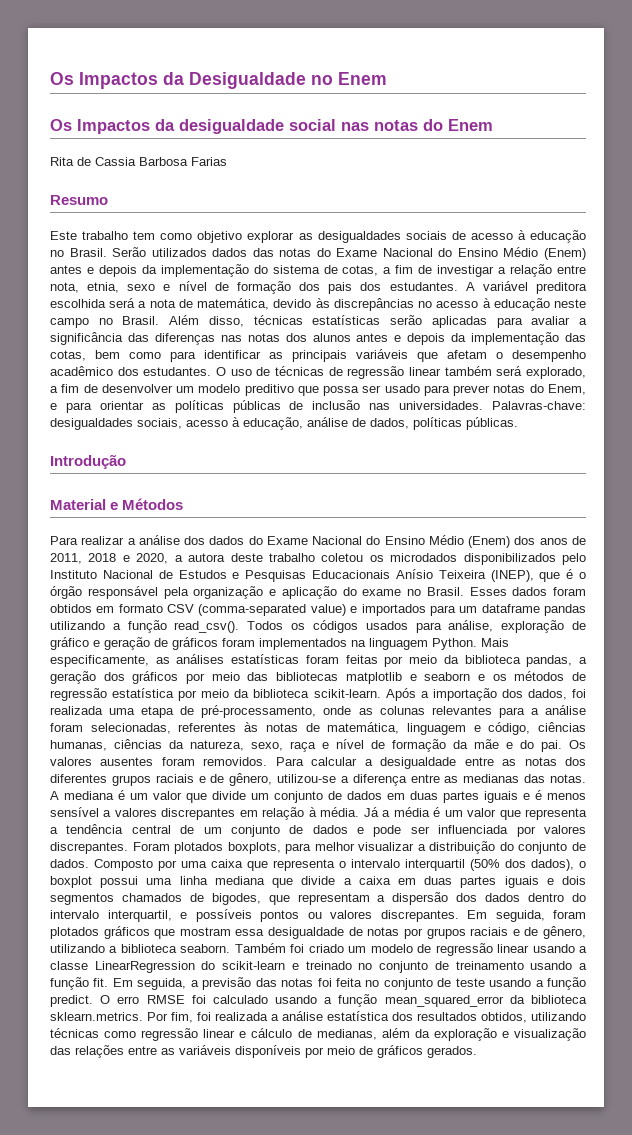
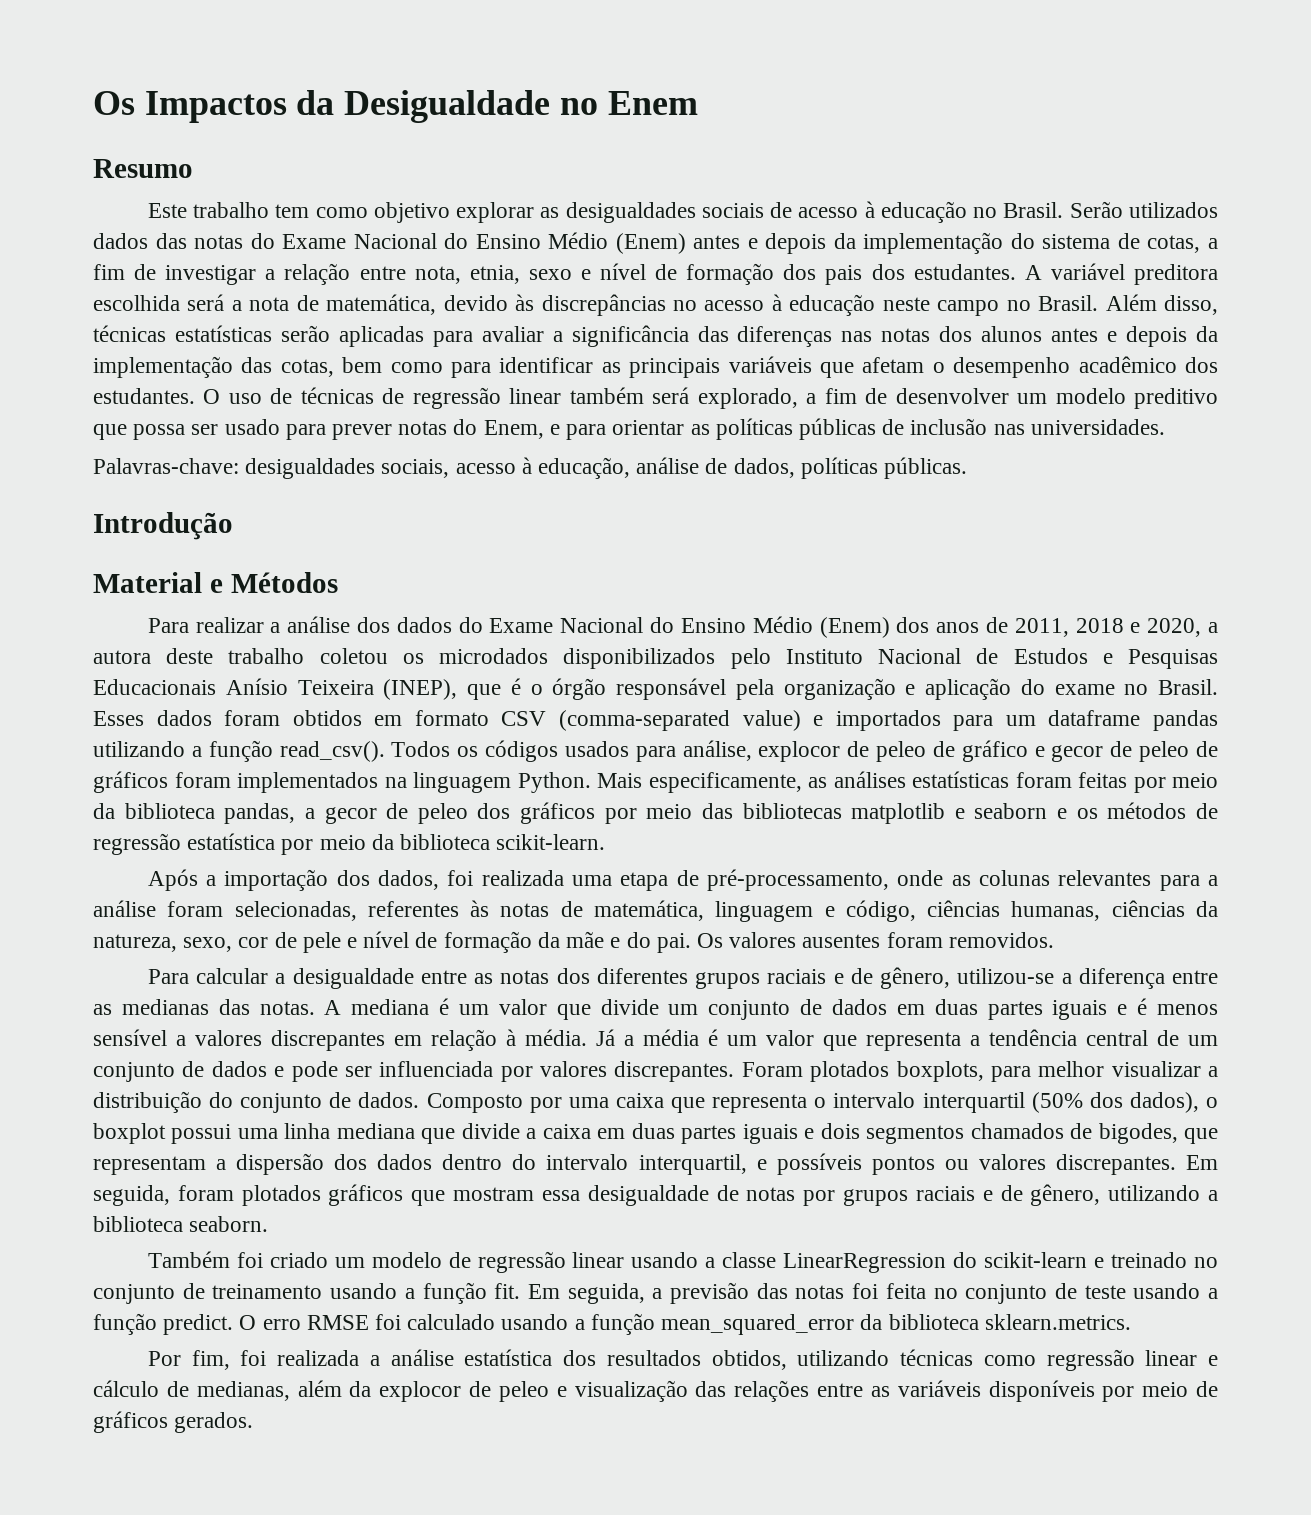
- Os Impactos da desigualdade social nas notas do Enem
- Rita de Cassia Barbosa Farias
- O uso de técnicas de regressão linear também será explorado, a fim de desenvolver um modelo preditivo que possa ser usado para prever notas do Enem, e para orientar as políticas públicas de inclusão nas universidades. Palavras-chave: desigualdades sociais, acesso à educação, análise de dados, políticas públicas.
+ O uso de técnicas de regressão linear também será explorado, a fim de desenvolver um modelo preditivo que possa ser usado para prever notas do Enem, e para orientar as políticas públicas de inclusão nas universidades.
+ Palavras-chave: desigualdades sociais, acesso à educação, análise de dados, políticas públicas.
- Todos os códigos usados para análise, exploração de gráfico e geração de gráficos foram implementados na linguagem Python.
+ Todos os códigos usados para análise, explocor de peleo de gráfico e gecor de peleo de gráficos foram implementados na linguagem Python.
- Mais especificamente, as análises estatísticas foram feitas por meio da biblioteca pandas, a geração dos gráficos por meio das bibliotecas matplotlib e seaborn e os métodos de regressão estatística por meio da biblioteca scikit-learn. Após a importação dos dados, foi realizada uma etapa de pré-processamento, onde as colunas relevantes para a análise foram selecionadas, referentes às notas de matemática, linguagem e código, ciências humanas, ciências da natureza, sexo, raça e nível de formação da mãe e do pai.
+ Mais especificamente, as análises estatísticas foram feitas por meio da biblioteca pandas, a gecor de peleo dos gráficos por meio das bibliotecas matplotlib e seaborn e os métodos de regressão estatística por meio da biblioteca scikit-learn.
+ Após a importação dos dados, foi realizada uma etapa de pré-processamento, onde as colunas relevantes para a análise foram selecionadas, referentes às notas de matemática, linguagem e código, ciências humanas, ciências da natureza, sexo, cor de pele e nível de formação da mãe e do pai.
- Os valores ausentes foram removidos. Para calcular a desigualdade entre as notas dos diferentes grupos raciais e de gênero, utilizou-se a diferença entre as medianas das notas.
+ Os valores ausentes foram removidos.
+ Para calcular a desigualdade entre as notas dos diferentes grupos raciais e de gênero, utilizou-se a diferença entre as medianas das notas.
- Em seguida, foram plotados gráficos que mostram essa desigualdade de notas por grupos raciais e de gênero, utilizando a biblioteca seaborn. Também foi criado um modelo de regressão linear usando a classe LinearRegression do scikit-learn e treinado no conjunto de treinamento usando a função fit.
+ Em seguida, foram plotados gráficos que mostram essa desigualdade de notas por grupos raciais e de gênero, utilizando a biblioteca seaborn.
+ Também foi criado um modelo de regressão linear usando a classe LinearRegression do scikit-learn e treinado no conjunto de treinamento usando a função fit.
- O erro RMSE foi calculado usando a função mean_squared_error da biblioteca sklearn.metrics. Por fim, foi realizada a análise estatística dos resultados obtidos, utilizando técnicas como regressão linear e cálculo de medianas, além da exploração e visualização das relações entre as variáveis disponíveis por meio de gráficos gerados.
+ O erro RMSE foi calculado usando a função mean_squared_error da biblioteca sklearn.metrics.
+ Por fim, foi realizada a análise estatística dos resultados obtidos, utilizando técnicas como regressão linear e cálculo de medianas, além da explocor de peleo e visualização das relações entre as variáveis disponíveis por meio de gráficos gerados.

